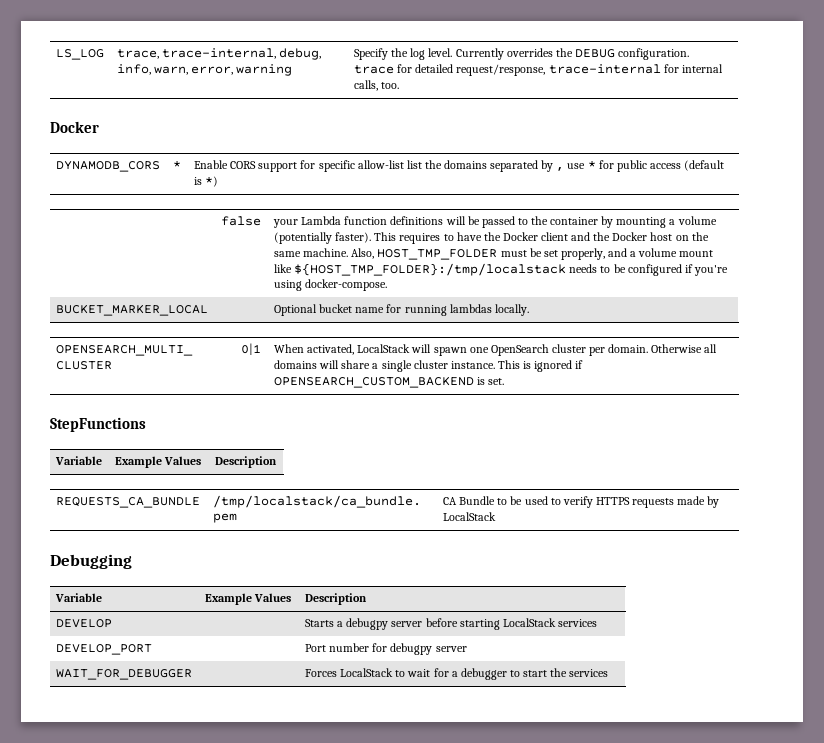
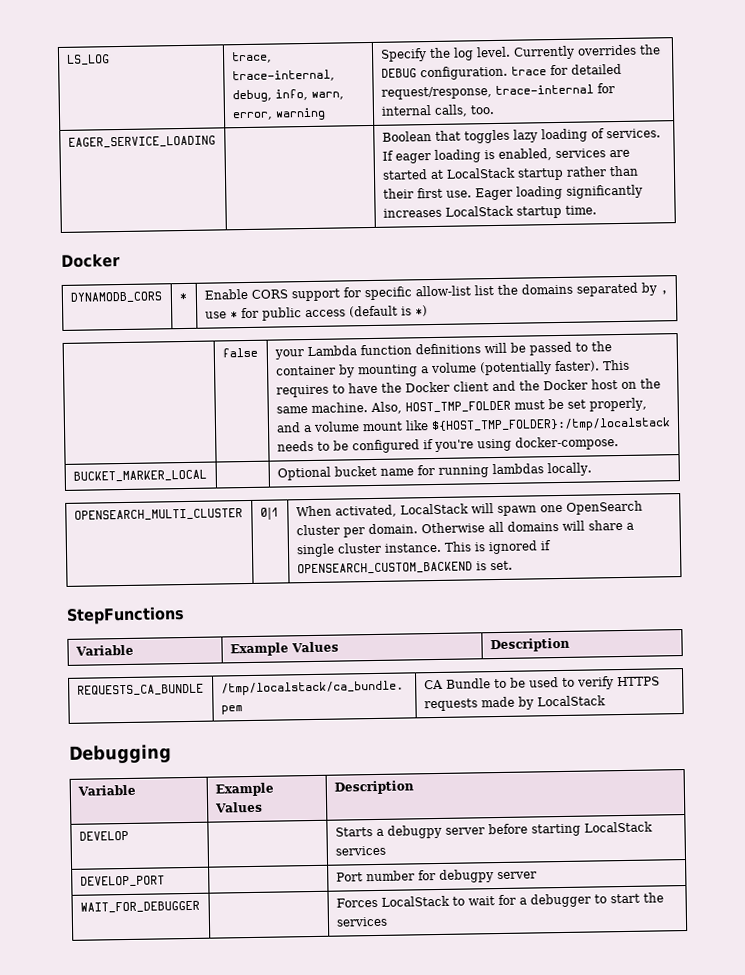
+ EAGER_SERVICE_LOADING | | Boolean that toggles lazy loading of services. If eager loading is enabled, services are started at LocalStack startup rather than their first use. Eager loading significantly increases LocalStack startup time.

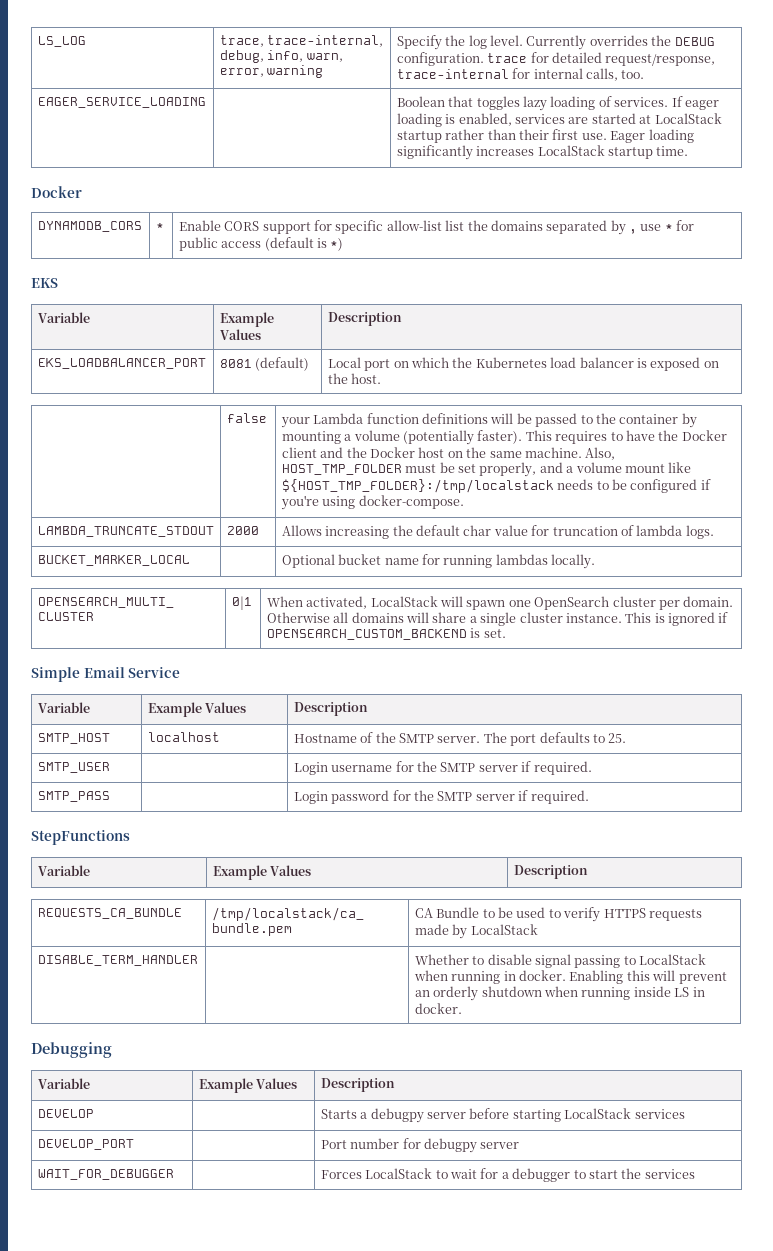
+ EKS
+ Variable | Example Values | Description
+ EKS_LOADBALANCER_PORT | 8081 (default) | Local port on which the Kubernetes load balancer is exposed on the host.
+ LAMBDA_TRUNCATE_STDOUT | 2000 | Allows increasing the default char value for truncation of lambda logs.
+ Simple Email Service
+ Variable | Example Values | Description
+ SMTP_HOST | localhost | Hostname of the SMTP server. The port defaults to 25.
+ SMTP_USER | | Login username for the SMTP server if required.
+ SMTP_PASS | | Login password for the SMTP server if required.
+ DISABLE_TERM_HANDLER | | Whether to disable signal passing to LocalStack when running in docker. Enabling this will prevent an orderly shutdown when running inside LS in docker.

